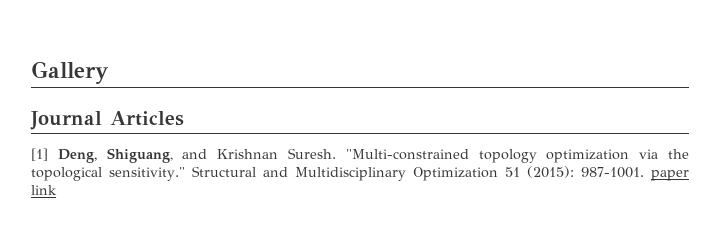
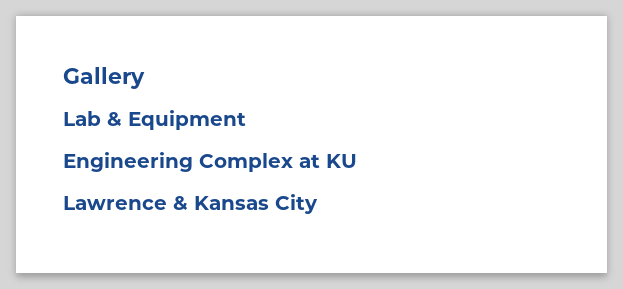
- Journal Articles
- [1] Deng, Shiguang, and Krishnan Suresh. "Multi-constrained topology optimization via the topological sensitivity." Structural and Multidisciplinary Optimization 51 (2015): 987-1001. paper link
+ Lab & Equipment
+ Engineering Complex at KU
+ Lawrence & Kansas City

